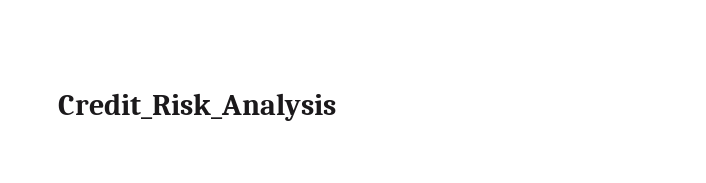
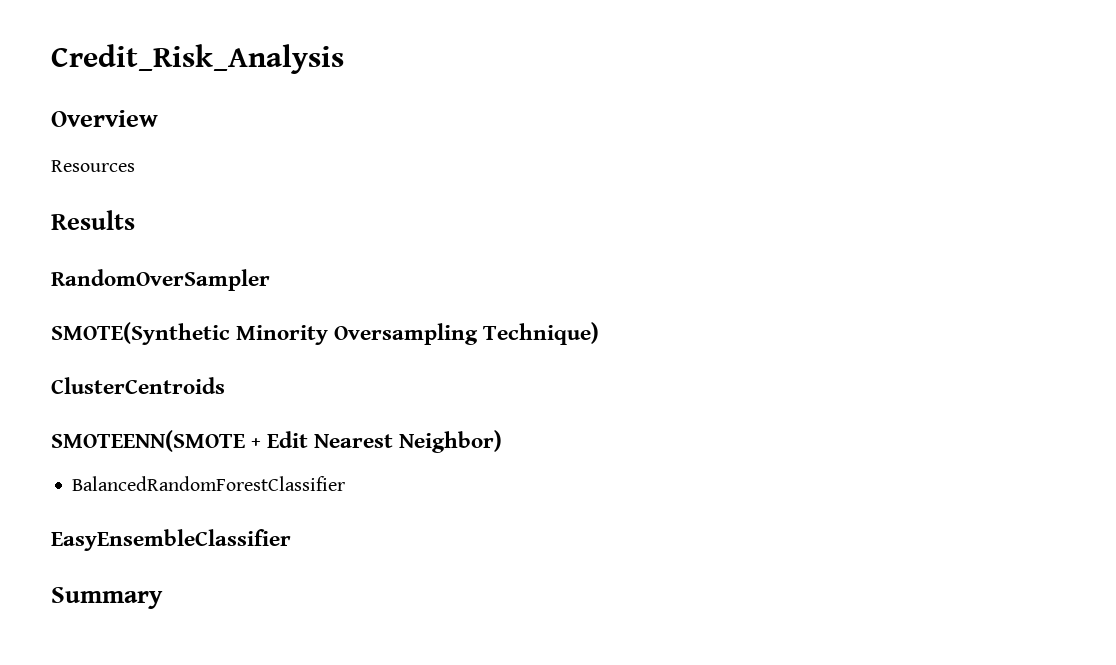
+ Overview
+ Resources
+ Results
+ RandomOverSampler
+ SMOTE(Synthetic Minority Oversampling Technique)
+ ClusterCentroids
+ SMOTEENN(SMOTE + Edit Nearest Neighbor)
+ BalancedRandomForestClassifier
+ EasyEnsembleClassifier
+ Summary

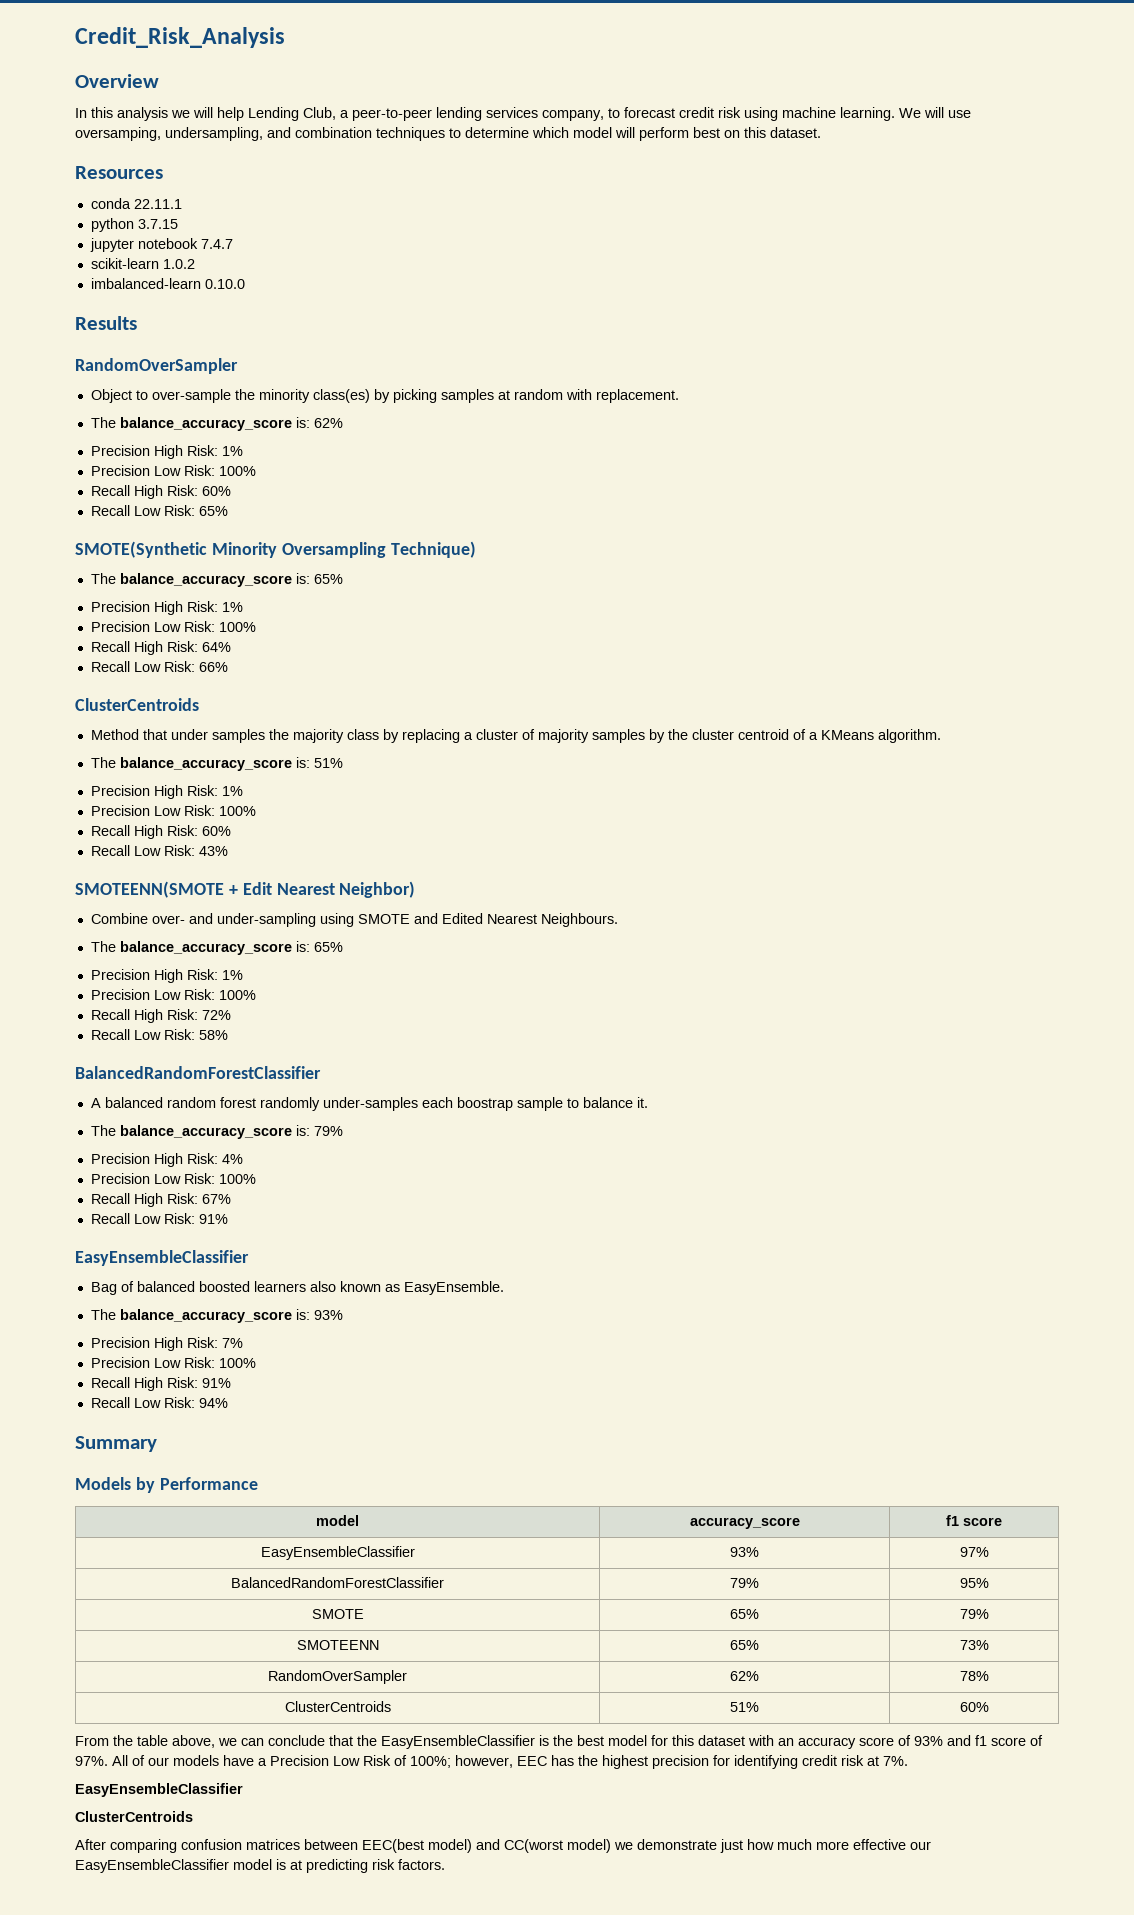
+ In this analysis we will help Lending Club, a peer-to-peer lending services company, to forecast credit risk using machine learning. We will use oversamping, undersampling, and combination techniques to determine which model will perform best on this dataset.
  Resources
+ conda 22.11.1
+ python 3.7.15
+ jupyter notebook 7.4.7
+ scikit-learn 1.0.2
+ imbalanced-learn 0.10.0
  Results
  RandomOverSampler
+ Object to over-sample the minority class(es) by picking samples at random with replacement.
+ The balance_accuracy_score is: 62%
+ Precision High Risk: 1%
+ Precision Low Risk: 100%
+ Recall High Risk: 60%
+ Recall Low Risk: 65%
  SMOTE(Synthetic Minority Oversampling Technique)
+ The balance_accuracy_score is: 65%
+ Precision High Risk: 1%
+ Precision Low Risk: 100%
+ Recall High Risk: 64%
+ Recall Low Risk: 66%
  ClusterCentroids
+ Method that under samples the majority class by replacing a cluster of majority samples by the cluster centroid of a KMeans algorithm.
+ The balance_accuracy_score is: 51%
+ Precision High Risk: 1%
+ Precision Low Risk: 100%
+ Recall High Risk: 60%
+ Recall Low Risk: 43%
+ Combine over- and under-sampling using SMOTE and Edited Nearest Neighbours.
+ The balance_accuracy_score is: 65%
+ Precision High Risk: 1%
+ Precision Low Risk: 100%
+ Recall High Risk: 72%
+ Recall Low Risk: 58%
  BalancedRandomForestClassifier
+ A balanced random forest randomly under-samples each boostrap sample to balance it.
+ The balance_accuracy_score is: 79%
+ Precision High Risk: 4%
+ Precision Low Risk: 100%
+ Recall High Risk: 67%
+ Recall Low Risk: 91%
  EasyEnsembleClassifier
+ Bag of balanced boosted learners also known as EasyEnsemble.
+ The balance_accuracy_score is: 93%
+ Precision High Risk: 7%
+ Precision Low Risk: 100%
+ Recall High Risk: 91%
+ Recall Low Risk: 94%
  Summary
+ Models by Performance
+ model | accuracy_score | f1 score
+ EasyEnsembleClassifier | 93% | 97%
+ BalancedRandomForestClassifier | 79% | 95%
+ SMOTE | 65% | 79%
+ SMOTEENN | 65% | 73%
+ RandomOverSampler | 62% | 78%
+ ClusterCentroids | 51% | 60%
+ From the table above, we can conclude that the EasyEnsembleClassifier is the best model for this dataset with an accuracy score of 93% and f1 score of 97%. All of our models have a Precision Low Risk of 100%; however, EEC has the highest precision for identifying credit risk at 7%.
+ EasyEnsembleClassifier
+ ClusterCentroids
+ After comparing confusion matrices between EEC(best model) and CC(worst model) we demonstrate just how much more effective our EasyEnsembleClassifier model is at predicting risk factors.

